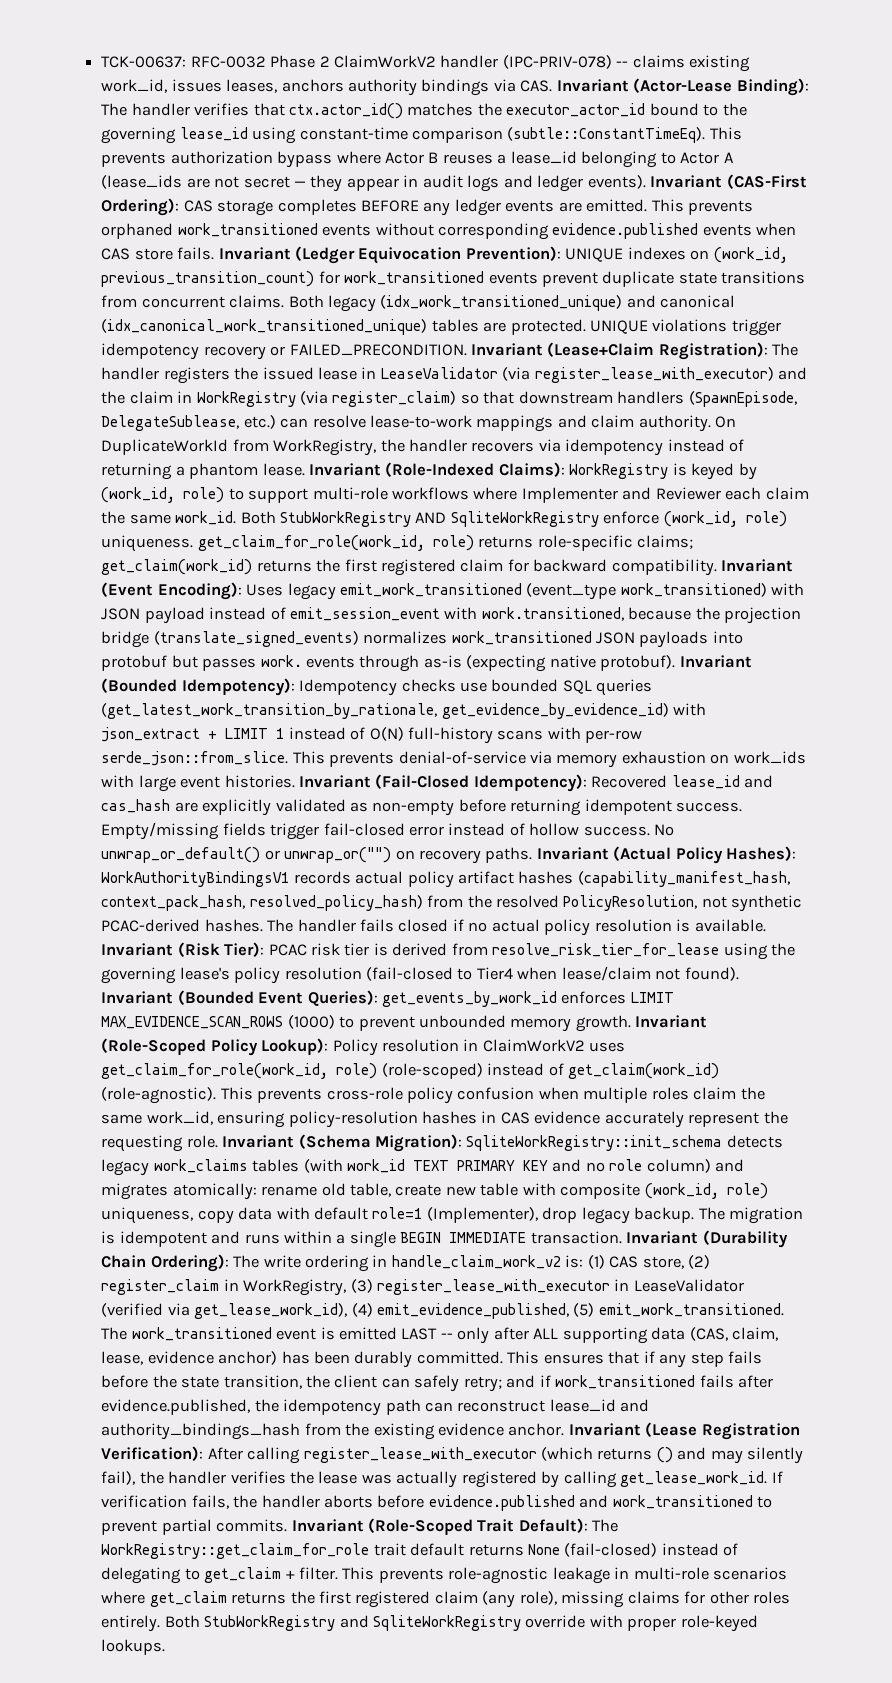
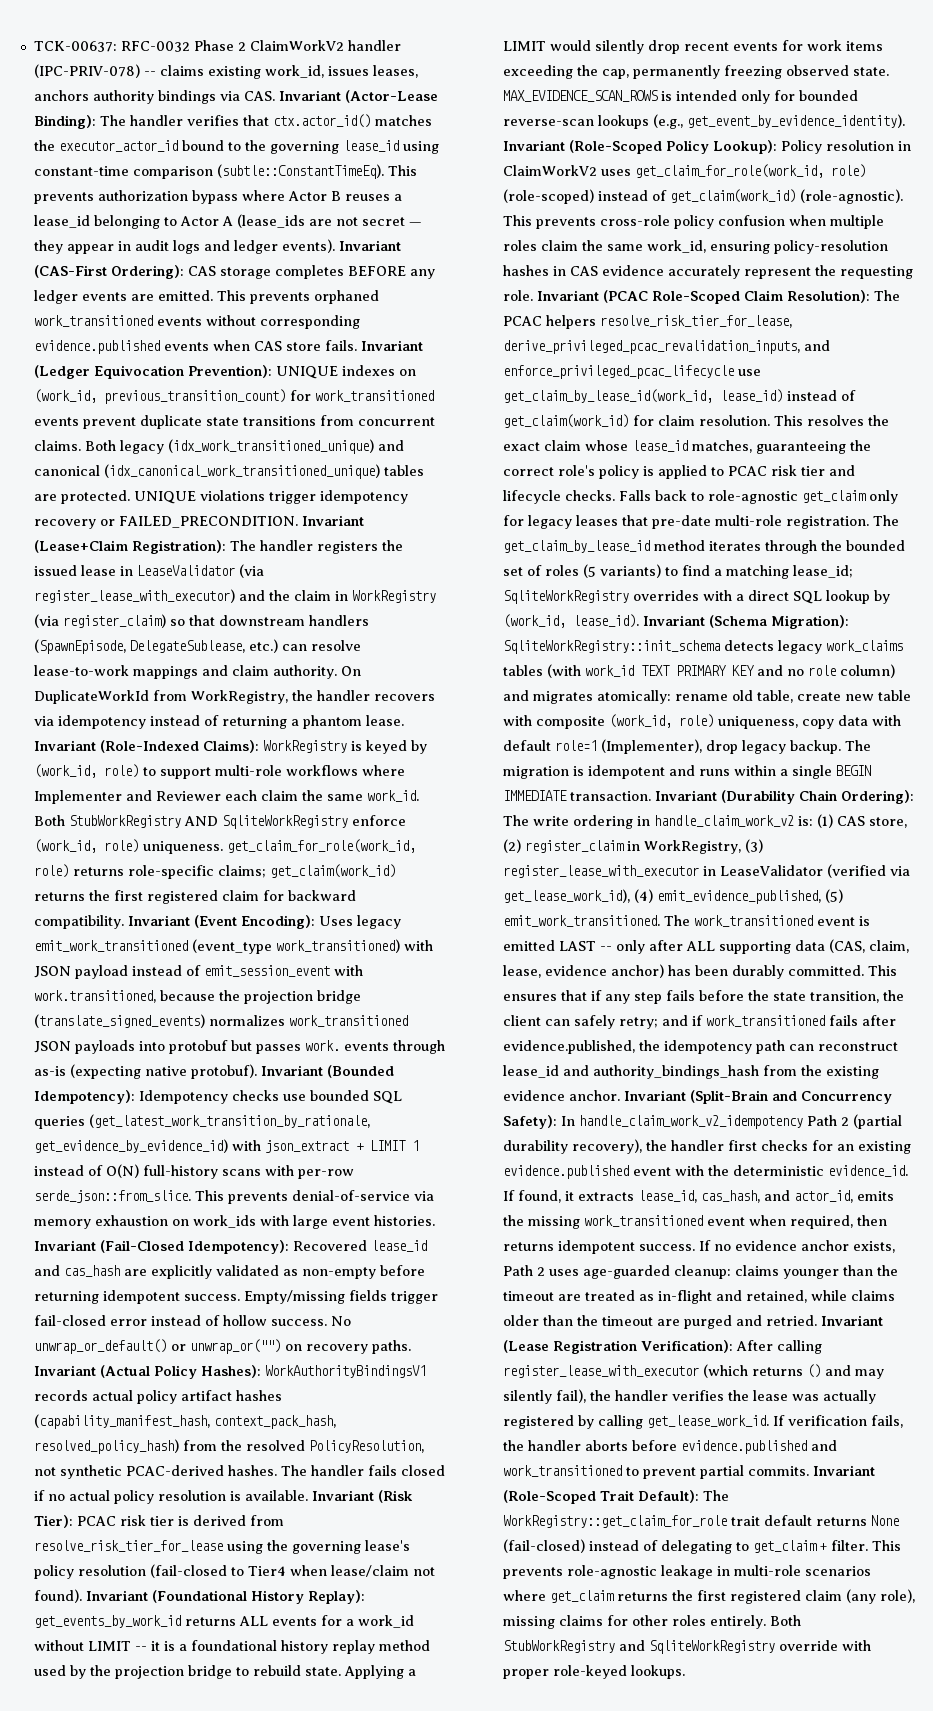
- Invariant (Bounded Event Queries): get_events_by_work_id enforces LIMIT MAX_EVIDENCE_SCAN_ROWS (1000) to prevent unbounded memory growth.
+ Invariant (Foundational History Replay): get_events_by_work_id returns ALL events for a work_id without LIMIT -- it is a foundational history replay method used by the projection bridge to rebuild state. Applying a LIMIT would silently drop recent events for work items exceeding the cap, permanently freezing observed state. MAX_EVIDENCE_SCAN_ROWS is intended only for bounded reverse-scan lookups (e.g., get_event_by_evidence_identity).
- Invariant (Schema Migration): SqliteWorkRegistry::init_schema detects legacy work_claims tables (with work_id TEXT PRIMARY KEY and no role column) and migrates atomically: rename old table, create new table with composite (work_id, role) uniqueness, copy data with default role=1 (Implementer), drop legacy backup.
+ Invariant (PCAC Role-Scoped Claim Resolution): The PCAC helpers resolve_risk_tier_for_lease, derive_privileged_pcac_revalidation_inputs, and enforce_privileged_pcac_lifecycle use get_claim_by_lease_id(work_id, lease_id) instead of get_claim(work_id) for claim resolution. This resolves the exact claim whose lease_id matches, guaranteeing the correct role's policy is applied to PCAC risk tier and lifecycle checks. Falls back to role-agnostic get_claim only for legacy leases that pre-date multi-role registration. The get_claim_by_lease_id method iterates through the bounded set of roles (5 variants) to find a matching lease_id; SqliteWorkRegistry overrides with a direct SQL lookup by (work_id, lease_id). Invariant (Schema Migration): SqliteWorkRegistry::init_schema detects legacy work_claims tables (with work_id TEXT PRIMARY KEY and no role column) and migrates atomically: rename old table, create new table with composite (work_id, role) uniqueness, copy data with default role=1 (Implementer), drop legacy backup.
- Invariant (Lease Registration Verification): After calling register_lease_with_executor (which returns () and may silently fail), the handler verifies the lease was actually registered by calling get_lease_work_id.
+ Invariant (Split-Brain and Concurrency Safety): In handle_claim_work_v2_idempotency Path 2 (partial durability recovery), the handler first checks for an existing evidence.published event with the deterministic evidence_id. If found, it extracts lease_id, cas_hash, and actor_id, emits the missing work_transitioned event when required, then returns idempotent success. If no evidence anchor exists, Path 2 uses age-guarded cleanup: claims younger than the timeout are treated as in-flight and retained, while claims older than the timeout are purged and retried. Invariant (Lease Registration Verification): After calling register_lease_with_executor (which returns () and may silently fail), the handler verifies the lease was actually registered by calling get_lease_work_id.

